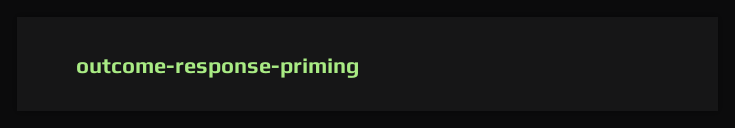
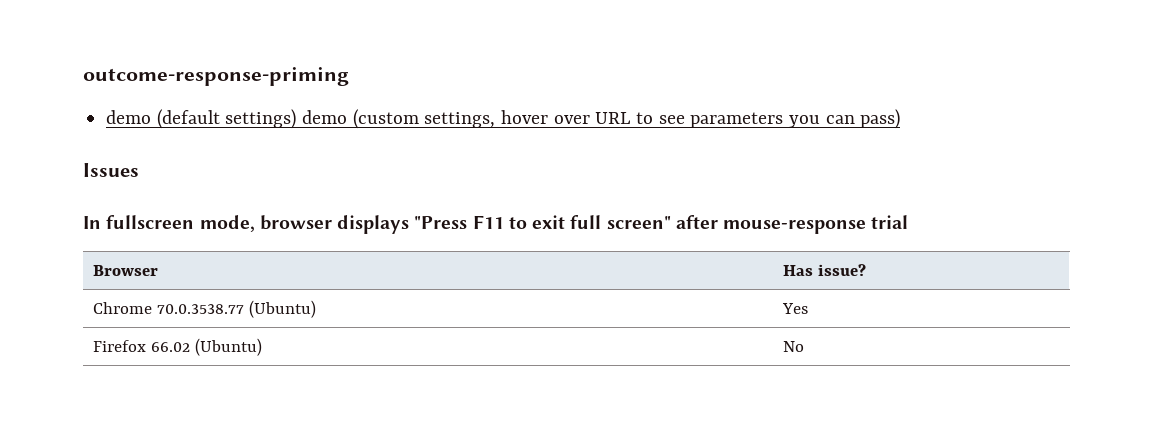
+ demo (default settings) demo (custom settings, hover over URL to see parameters you can pass)
+ Issues
+ In fullscreen mode, browser displays "Press F11 to exit full screen" after mouse-response trial
+ Browser | Has issue?
+ Chrome 70.0.3538.77 (Ubuntu) | Yes
+ Firefox 66.02 (Ubuntu) | No

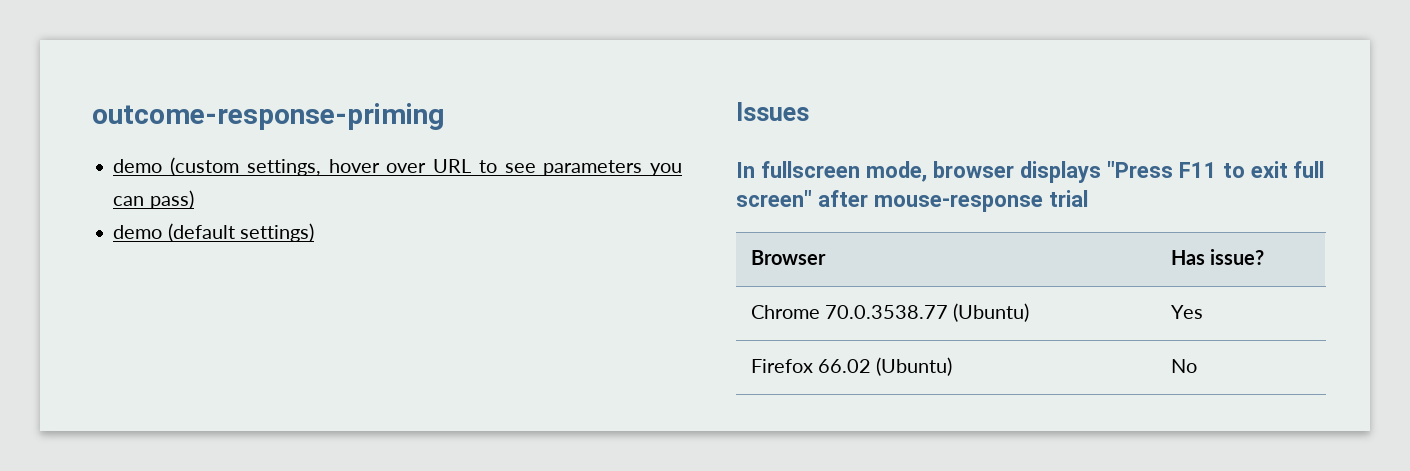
- demo (default settings) demo (custom settings, hover over URL to see parameters you can pass)
+ demo (custom settings, hover over URL to see parameters you can pass)
+ demo (default settings)

